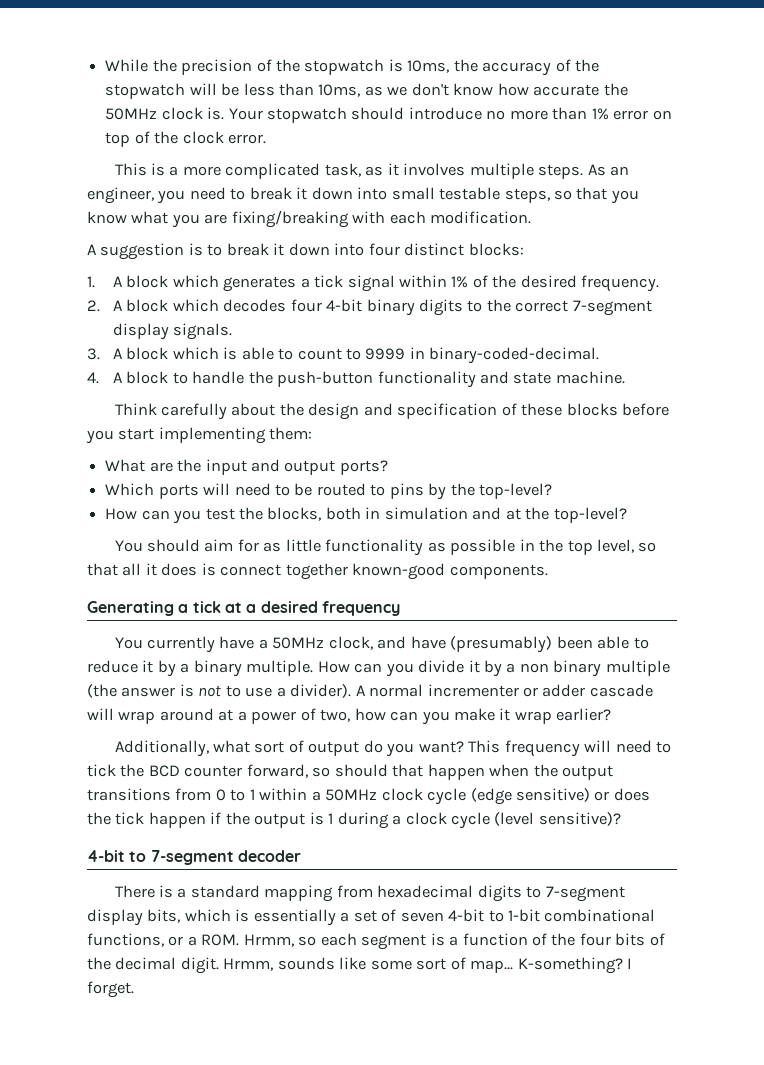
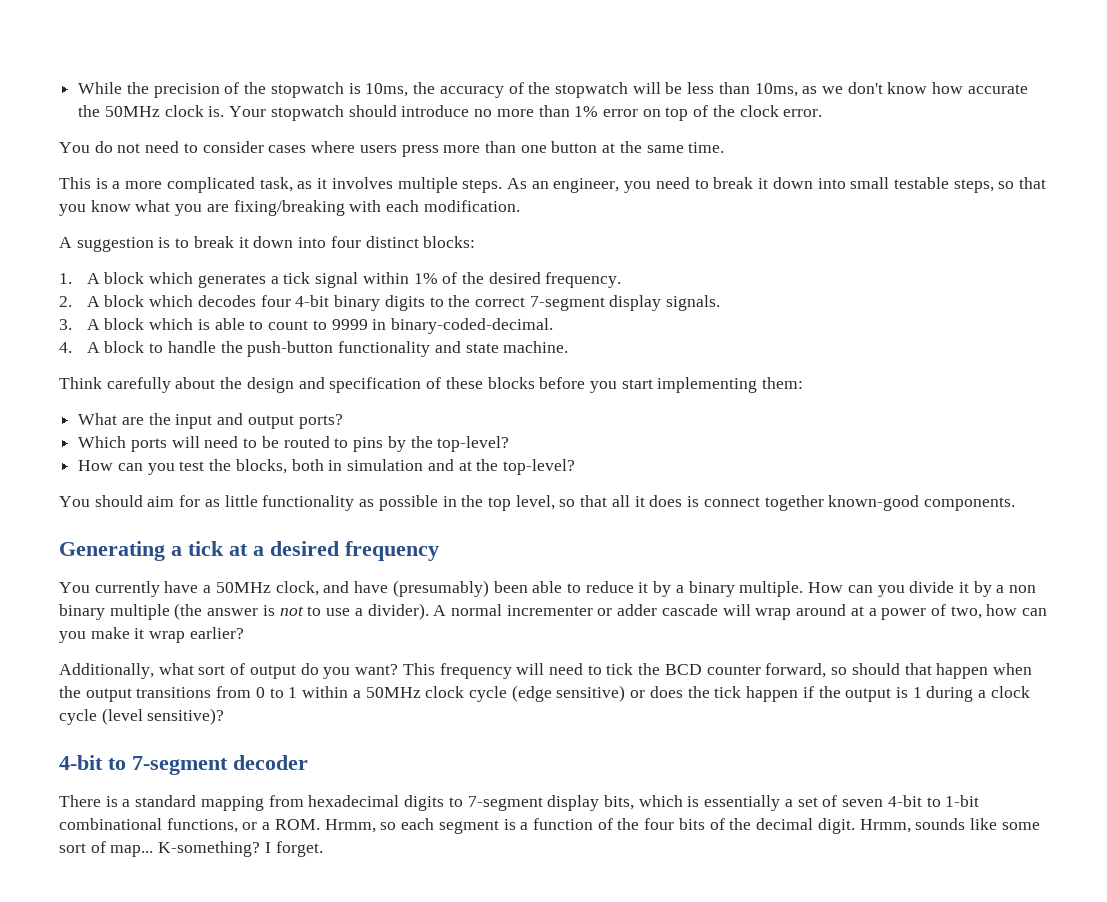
+ You do not need to consider cases where users press more than one button at the same time.

